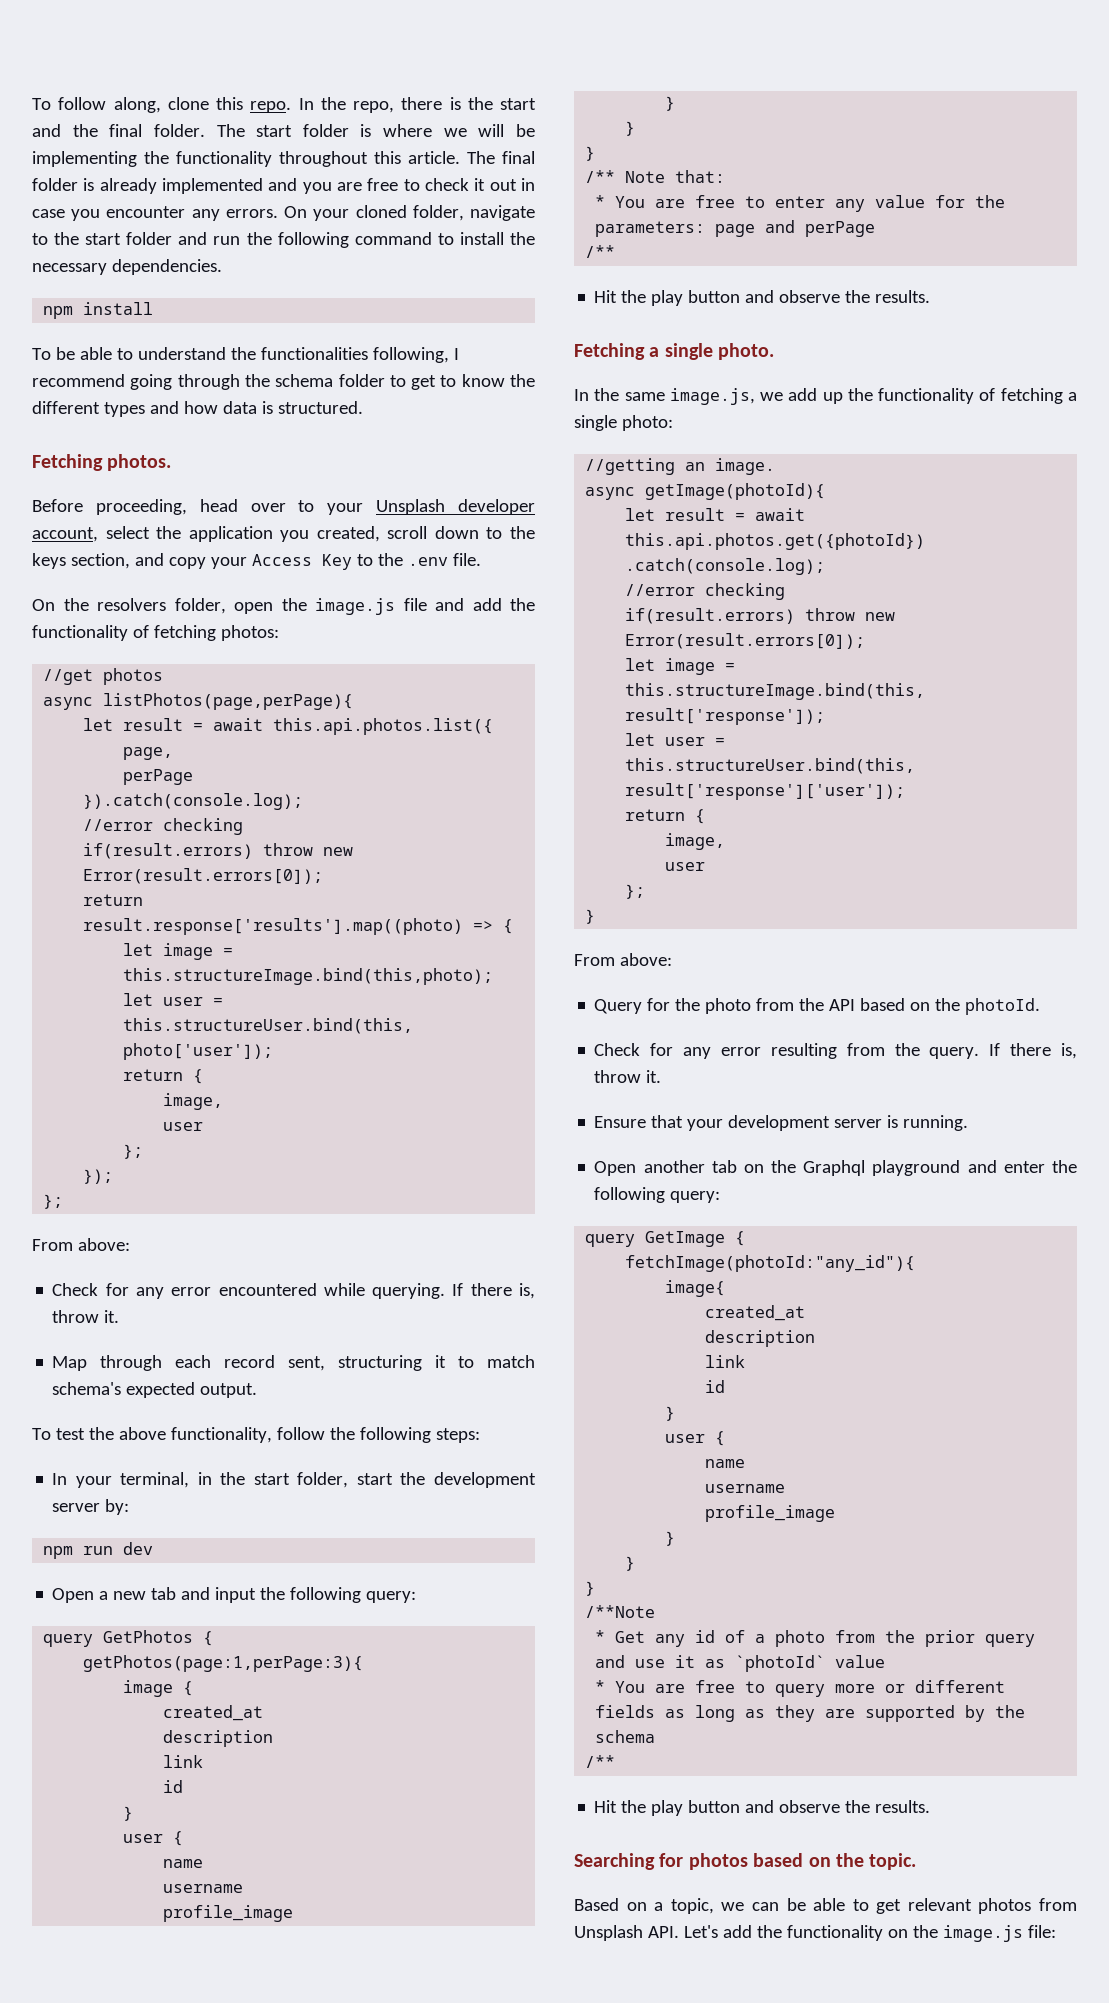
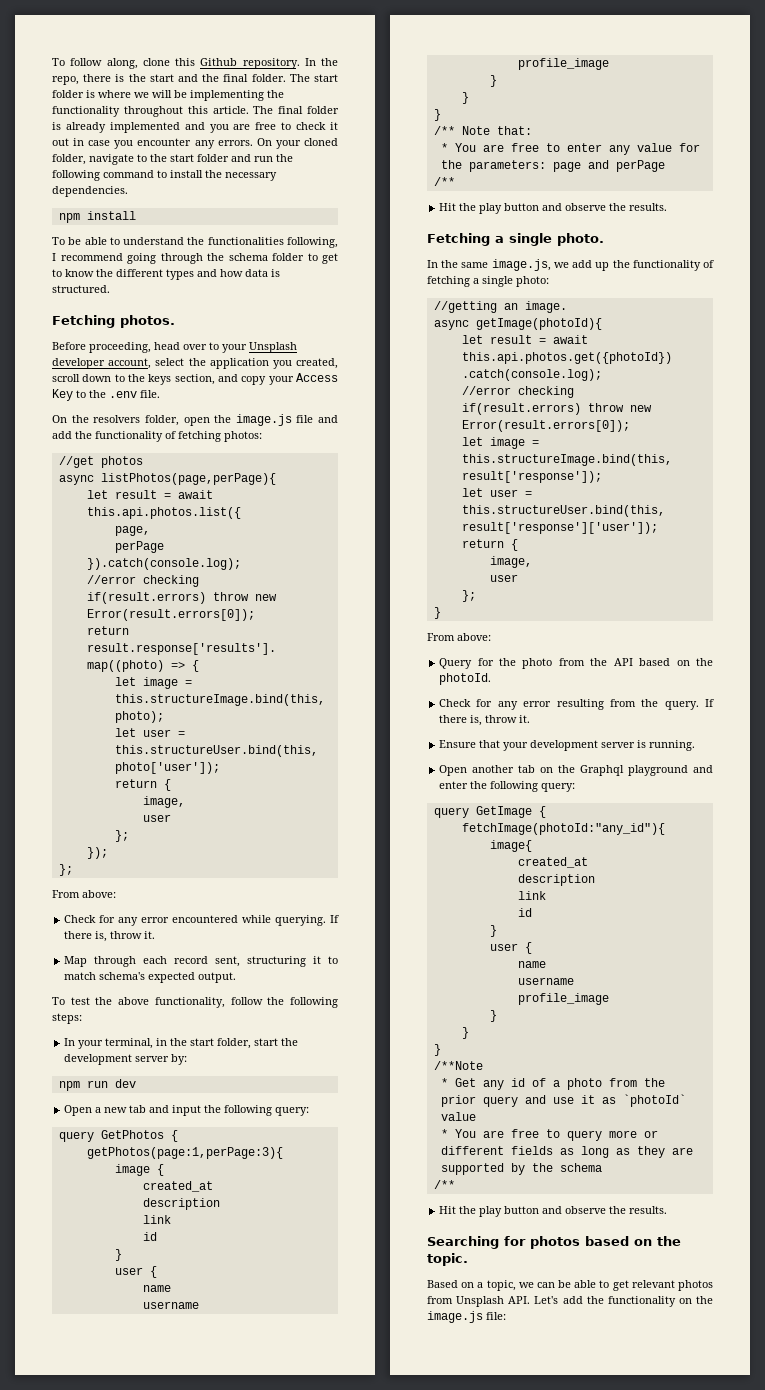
- To follow along, clone this repo.
+ To follow along, clone this Github repository.

